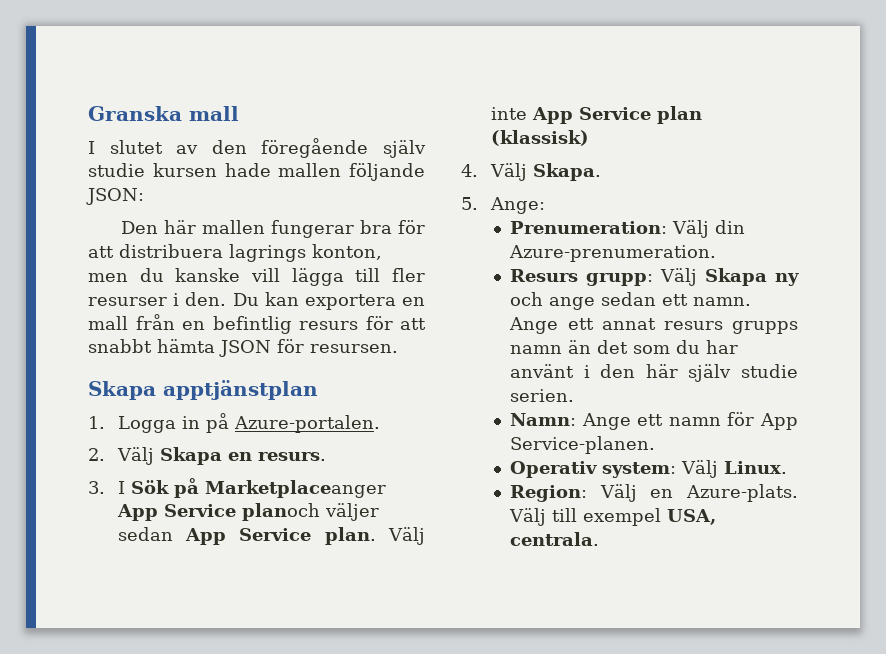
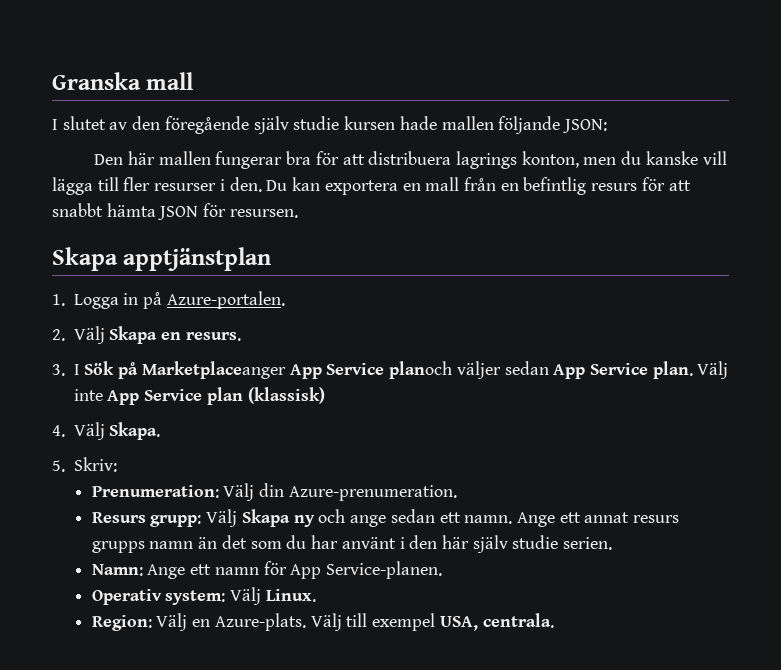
- 5. Ange:
+ 5. Skriv:

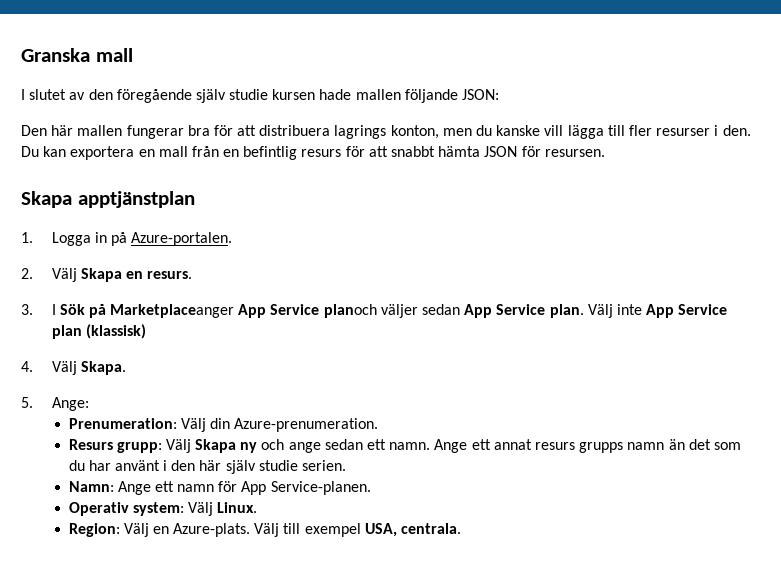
- 5. Skriv:
+ 5. Ange:

